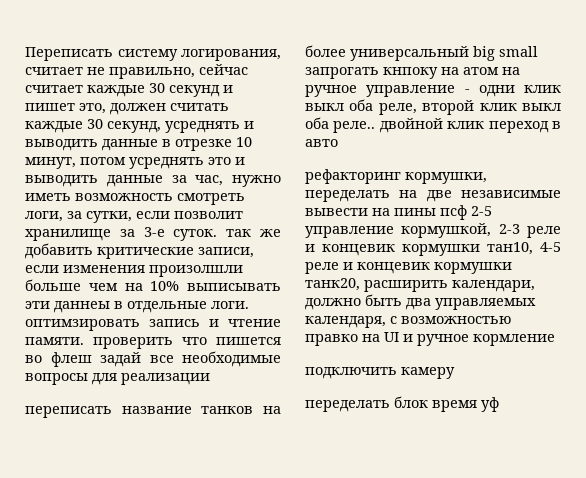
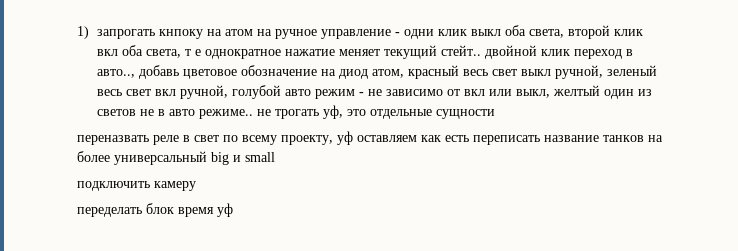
- Переписать систему логирования, считает не правильно, сейчас считает каждые 30 секунд и пишет это, должен считать каждые 30 секунд, усреднять и выводить данные в отрезке 10 минут, потом усреднять это и выводить данные за час, нужно иметь возможность смотреть логи, за сутки, если позволит хранилище за 3-е суток. так же добавить критические записи, если изменения произолшли больше чем на 10% выписывать эти даннеы в отдельные логи. оптимзировать запись и чтение памяти. проверить что пишется во флеш задай все необходимые вопросы для реализации
- переписать название танков на более универсальный big small запрогать кнпоку на атом на ручное управление - одни клик выкл оба реле, второй клик выкл оба реле.. двойной клик переход в авто
- рефакторинг кормушки, переделать на две независимые вывести на пины псф 2-5 управление кормушкой, 2-3 реле и концевик кормушки тан10, 4-5 реле и концевик кормушки танк20, расширить календари, должно быть два управляемых календаря, с возможностью правко на UI и ручное кормление
+ 1) запрогать кнпоку на атом на ручное управление - одни клик выкл оба света, второй клик вкл оба света, т е однократное нажатие меняет текущий стейт.. двойной клик переход в авто.., добавь цветовое обозначение на диод атом, красный весь свет выкл ручной, зеленый весь свет вкл ручной, голубой авто режим - не зависимо от вкл или выкл, желтый один из светов не в авто режиме.. не трогать уф, это отдельные сущности
+ переназвать реле в свет по всему проекту, уф оставляем как есть переписать название танков на более универсальный big и small

